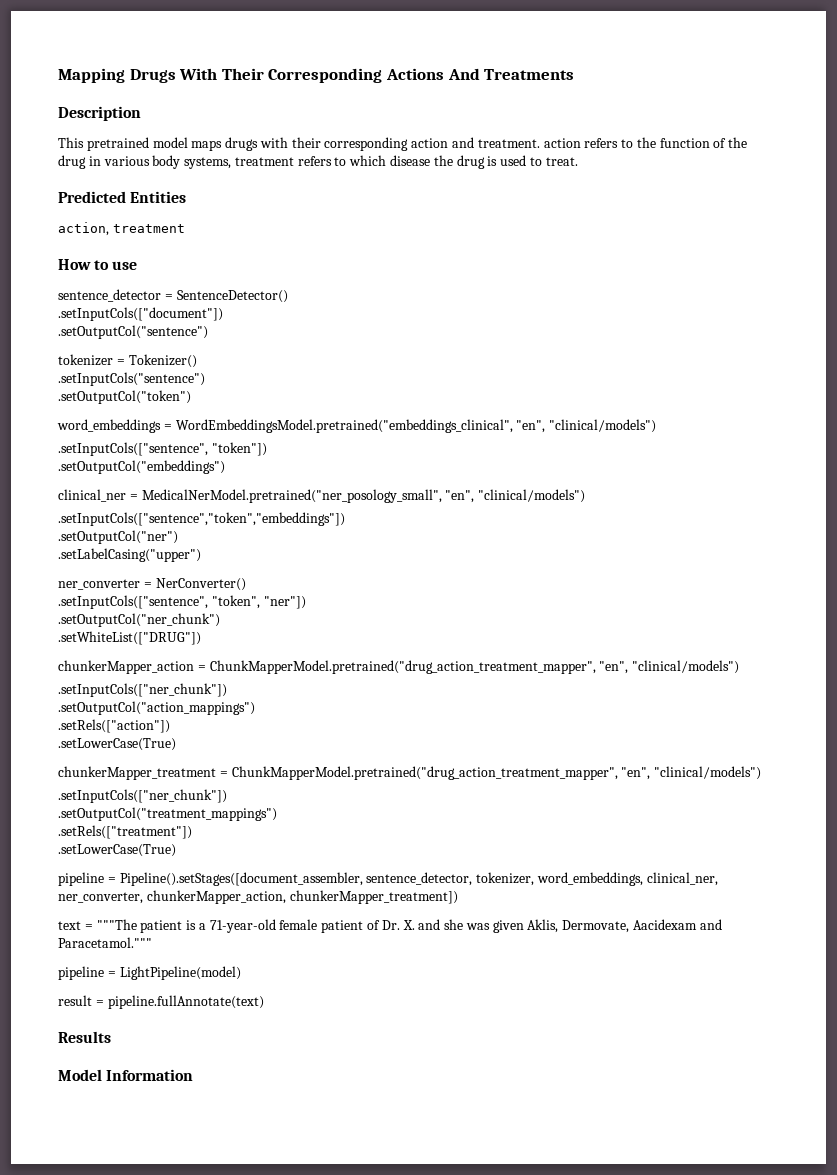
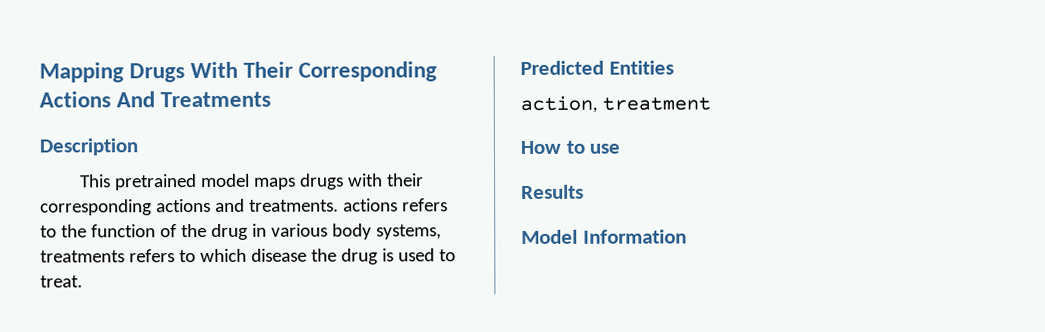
- This pretrained model maps drugs with their corresponding action and treatment. action refers to the function of the drug in various body systems, treatment refers to which disease the drug is used to treat.
+ This pretrained model maps drugs with their corresponding actions and treatments. actions refers to the function of the drug in various body systems, treatments refers to which disease the drug is used to treat.
- sentence_detector = SentenceDetector()
- .setInputCols(["document"])
- .setOutputCol("sentence")
- tokenizer = Tokenizer()
- .setInputCols("sentence")
- .setOutputCol("token")
- word_embeddings = WordEmbeddingsModel.pretrained("embeddings_clinical", "en", "clinical/models")
- .setInputCols(["sentence", "token"])
- .setOutputCol("embeddings")
- clinical_ner = MedicalNerModel.pretrained("ner_posology_small", "en", "clinical/models")
- .setInputCols(["sentence","token","embeddings"])
- .setOutputCol("ner")
- .setLabelCasing("upper")
- ner_converter = NerConverter()
- .setInputCols(["sentence", "token", "ner"])
- .setOutputCol("ner_chunk")
- .setWhiteList(["DRUG"])
- chunkerMapper_action = ChunkMapperModel.pretrained("drug_action_treatment_mapper", "en", "clinical/models")
- .setInputCols(["ner_chunk"])
- .setOutputCol("action_mappings")
- .setRels(["action"])
- .setLowerCase(True)
- chunkerMapper_treatment = ChunkMapperModel.pretrained("drug_action_treatment_mapper", "en", "clinical/models")
- .setInputCols(["ner_chunk"])
- .setOutputCol("treatment_mappings")
- .setRels(["treatment"])
- .setLowerCase(True)
- pipeline = Pipeline().setStages([document_assembler, sentence_detector, tokenizer, word_embeddings, clinical_ner, ner_converter, chunkerMapper_action, chunkerMapper_treatment])
- text = """The patient is a 71-year-old female patient of Dr. X. and she was given Aklis, Dermovate, Aacidexam and Paracetamol."""
- pipeline = LightPipeline(model)
- result = pipeline.fullAnnotate(text)

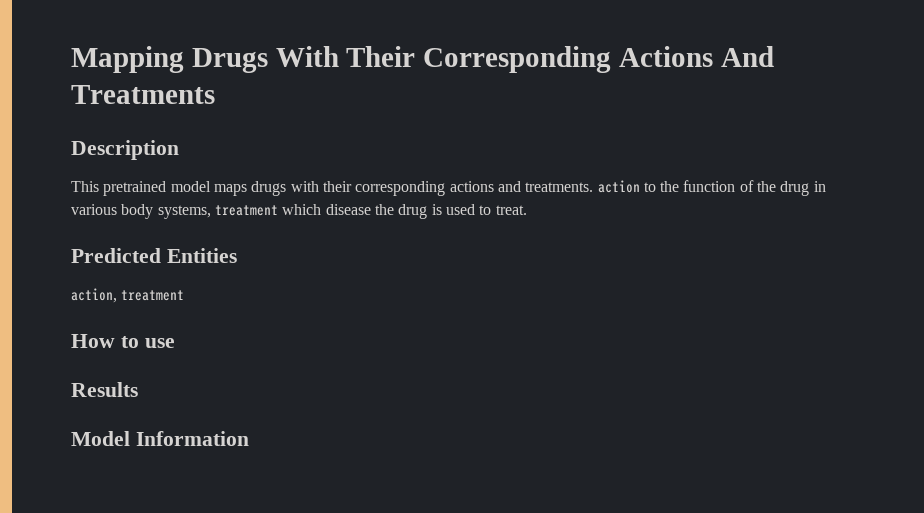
- This pretrained model maps drugs with their corresponding actions and treatments. actions refers to the function of the drug in various body systems, treatments refers to which disease the drug is used to treat.
+ This pretrained model maps drugs with their corresponding actions and treatments. action to the function of the drug in various body systems, treatment which disease the drug is used to treat.

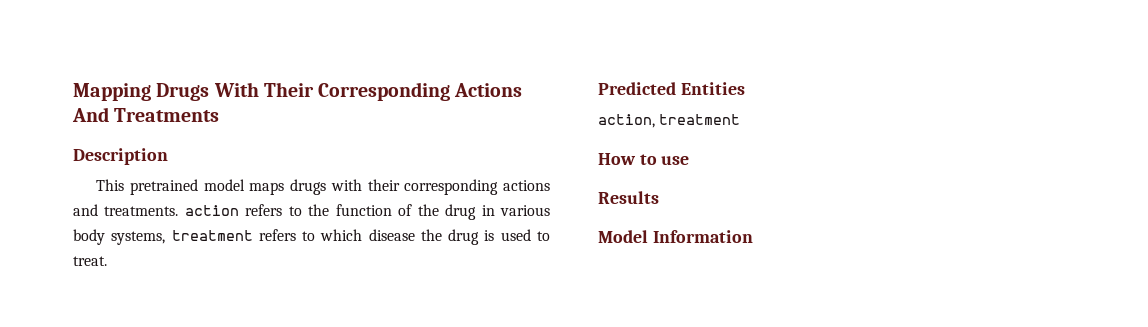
- This pretrained model maps drugs with their corresponding actions and treatments. action to the function of the drug in various body systems, treatment which disease the drug is used to treat.
+ This pretrained model maps drugs with their corresponding actions and treatments. action refers to the function of the drug in various body systems, treatment refers to which disease the drug is used to treat.

